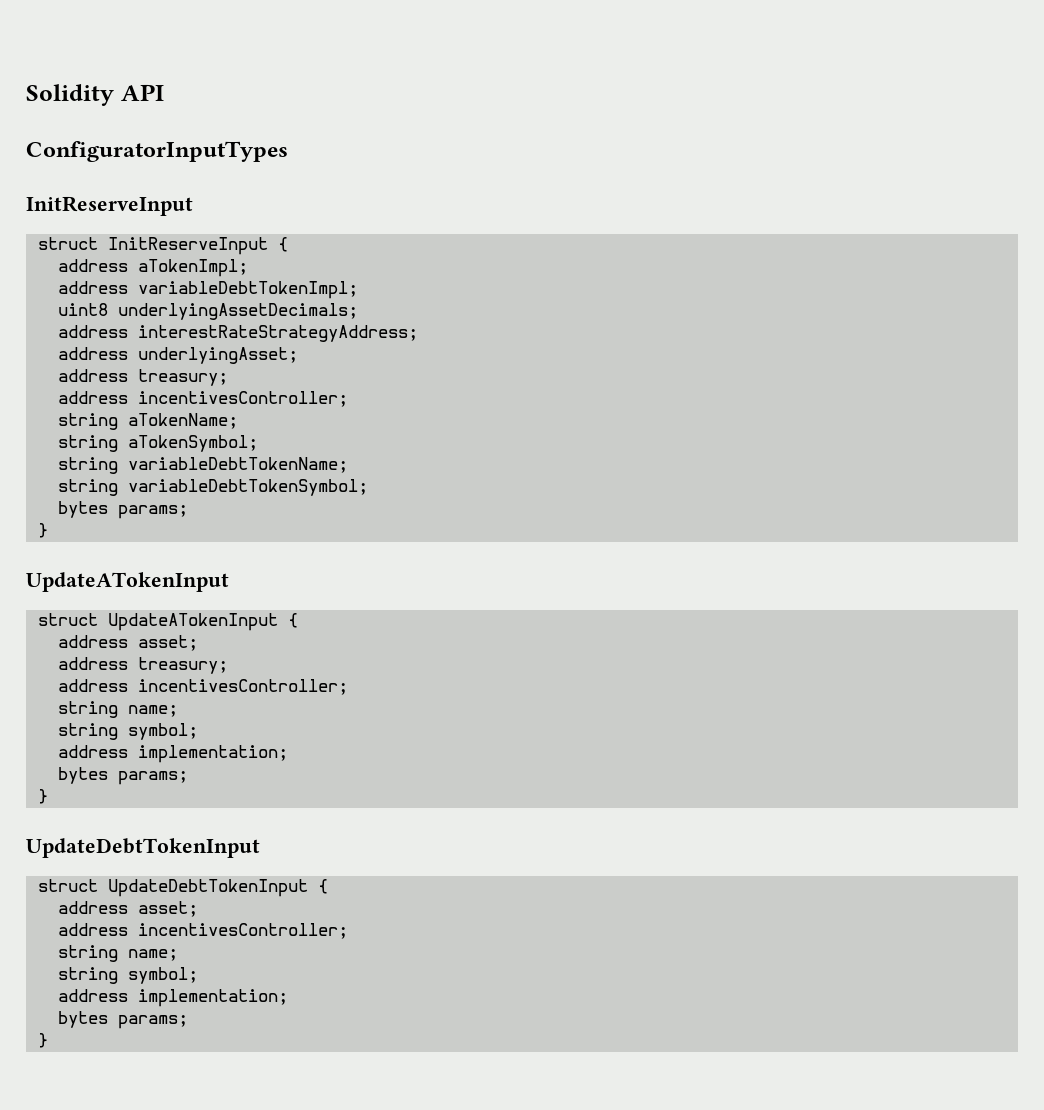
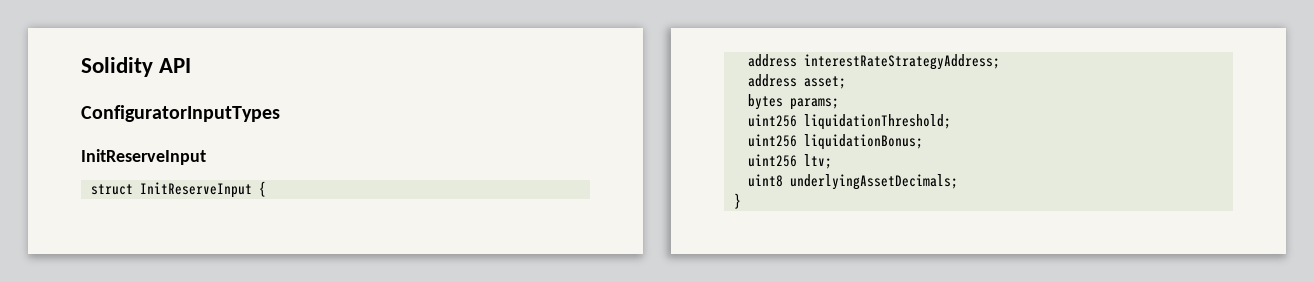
- address aTokenImpl;
- address variableDebtTokenImpl;
+ address interestRateStrategyAddress;
+ address asset;
+ bytes params;
+ uint256 liquidationThreshold;
+ uint256 liquidationBonus;
+ uint256 ltv;
  uint8 underlyingAssetDecimals;
- address interestRateStrategyAddress;
- address underlyingAsset;
- address treasury;
- address incentivesController;
- string aTokenName;
- string aTokenSymbol;
- string variableDebtTokenName;
- string variableDebtTokenSymbol;
- bytes params;
- }
- UpdateATokenInput
- struct UpdateATokenInput {
- address asset;
- address treasury;
- address incentivesController;
- string name;
- string symbol;
- address implementation;
- bytes params;
- }
- UpdateDebtTokenInput
- struct UpdateDebtTokenInput {
- address asset;
- address incentivesController;
- string name;
- string symbol;
- address implementation;
- bytes params;

